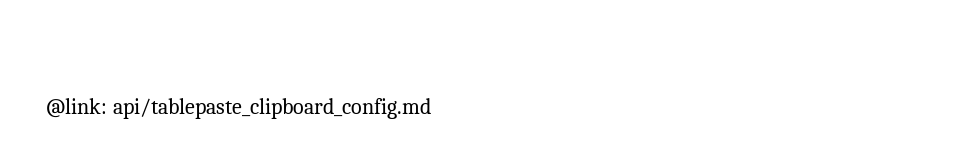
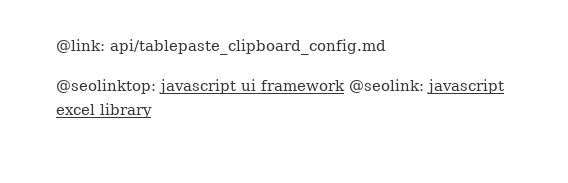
+ @seolinktop: javascript ui framework @seolink: javascript excel library

